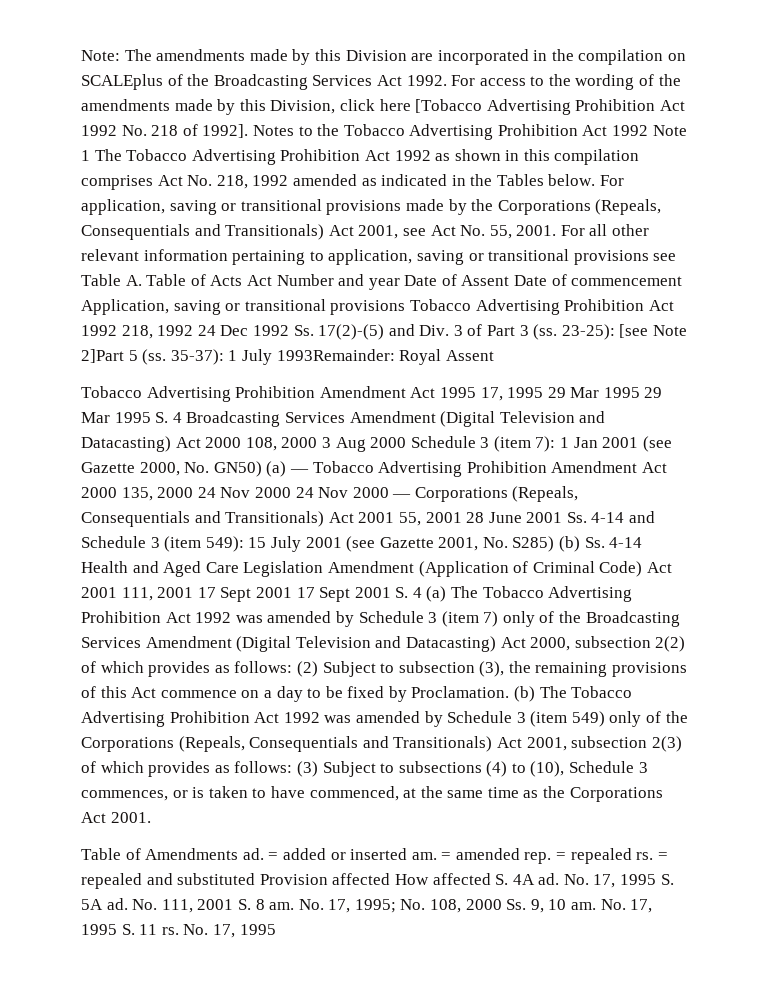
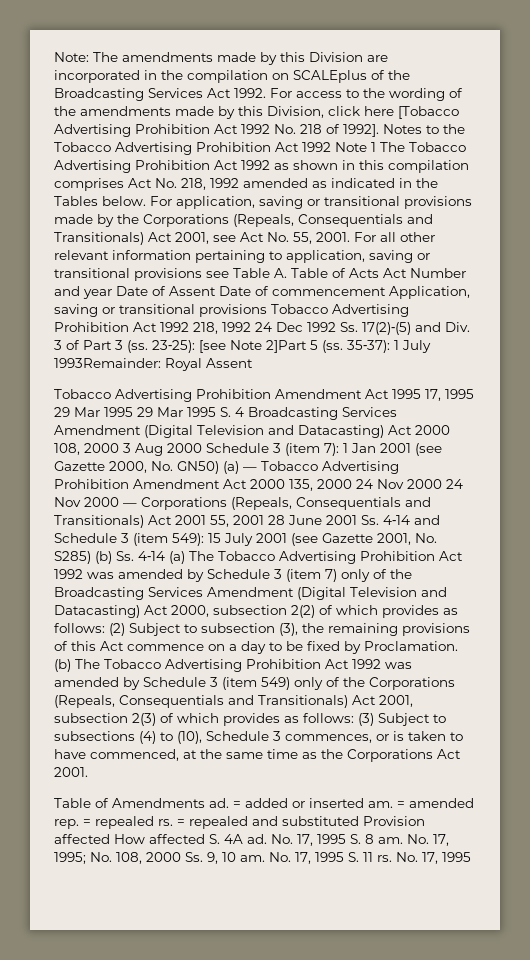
- 15 July 2001 (see Gazette 2001, No. S285) (b) Ss. 4‑14 Health and Aged Care Legislation Amendment (Application of Criminal Code) Act 2001 111, 2001 17 Sept 2001 17 Sept 2001 S. 4 (a) The Tobacco Advertising Prohibition Act 1992 was amended by Schedule 3 (item 7) only of the Broadcasting Services Amendment (Digital Television and Datacasting) Act 2000, subsection 2(2) of which provides as follows:
+ 15 July 2001 (see Gazette 2001, No. S285) (b) Ss. 4‑14 (a) The Tobacco Advertising Prohibition Act 1992 was amended by Schedule 3 (item 7) only of the Broadcasting Services Amendment (Digital Television and Datacasting) Act 2000, subsection 2(2) of which provides as follows:
- No. 17, 1995 S. 5A ad. No. 111, 2001 S. 8 am.
+ No. 17, 1995 S. 8 am.

